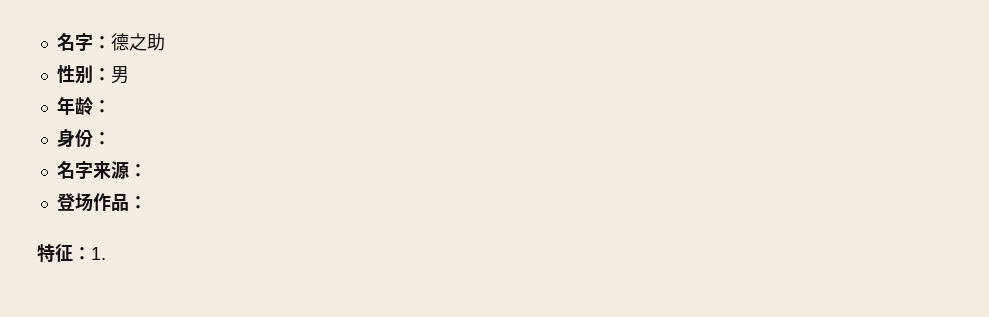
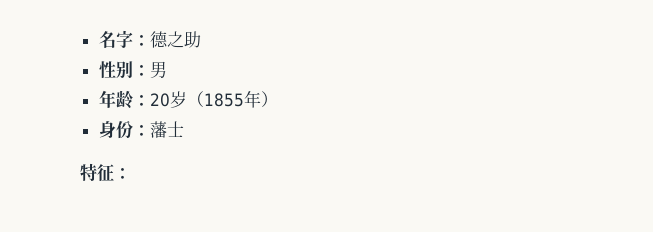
- 年龄：
- 身份：
- 名字来源：
- 登场作品：
+ 年龄：20岁（1855年）
+ 身份：藩士
- 特征：1.
+ 特征：

